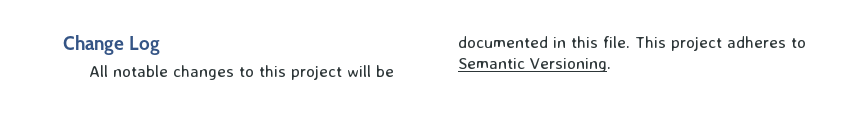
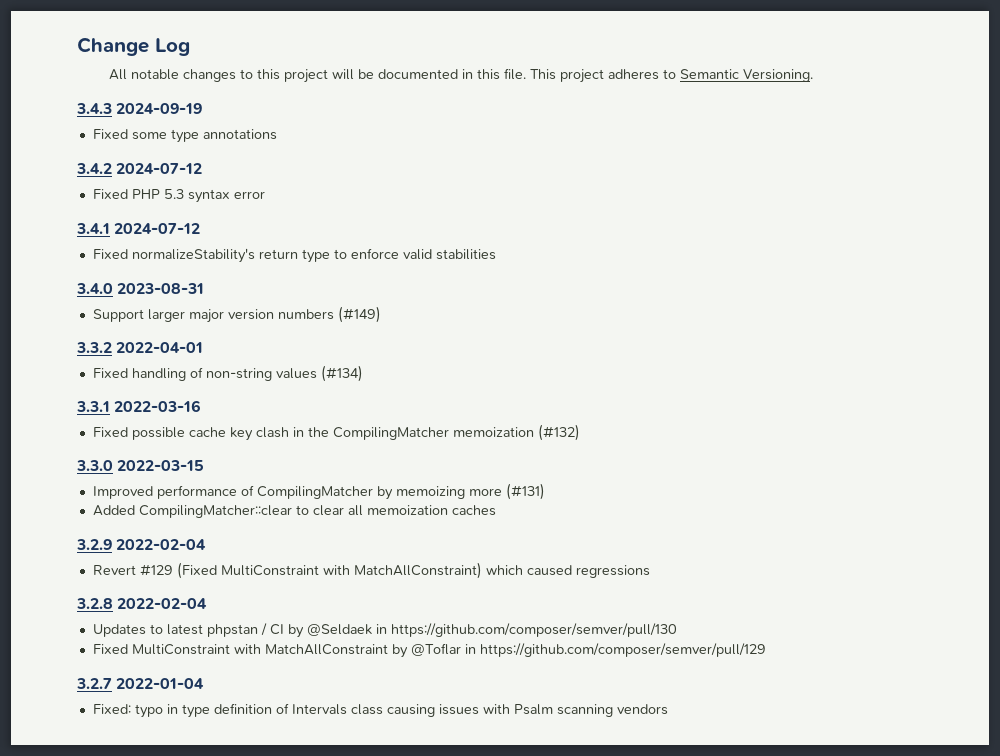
+ 3.4.3 2024-09-19
+ Fixed some type annotations
+ 3.4.2 2024-07-12
+ Fixed PHP 5.3 syntax error
+ 3.4.1 2024-07-12
+ Fixed normalizeStability's return type to enforce valid stabilities
+ 3.4.0 2023-08-31
+ Support larger major version numbers (#149)
+ 3.3.2 2022-04-01
+ Fixed handling of non-string values (#134)
+ 3.3.1 2022-03-16
+ Fixed possible cache key clash in the CompilingMatcher memoization (#132)
+ 3.3.0 2022-03-15
+ Improved performance of CompilingMatcher by memoizing more (#131)
+ Added CompilingMatcher::clear to clear all memoization caches
+ 3.2.9 2022-02-04
+ Revert #129 (Fixed MultiConstraint with MatchAllConstraint) which caused regressions
+ 3.2.8 2022-02-04
+ Updates to latest phpstan / CI by @Seldaek in https://github.com/composer/semver/pull/130
+ Fixed MultiConstraint with MatchAllConstraint by @Toflar in https://github.com/composer/semver/pull/129
+ 3.2.7 2022-01-04
+ Fixed: typo in type definition of Intervals class causing issues with Psalm scanning vendors

